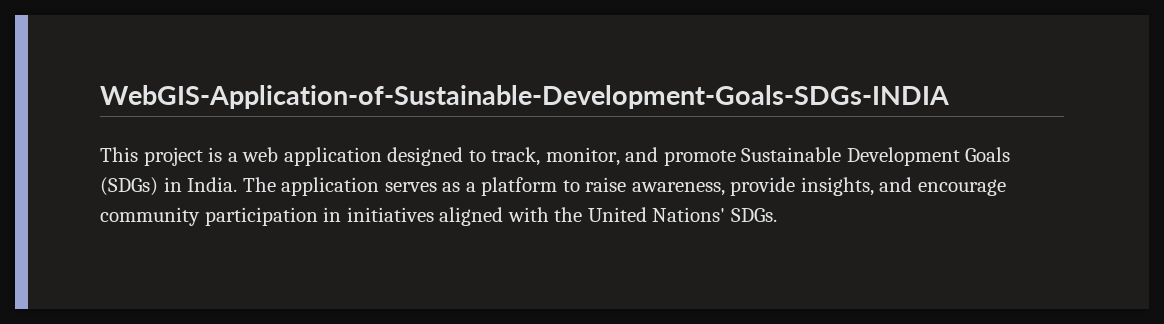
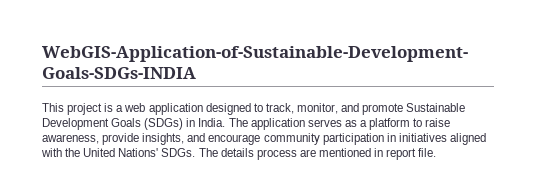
+ The details process are mentioned in report file.

